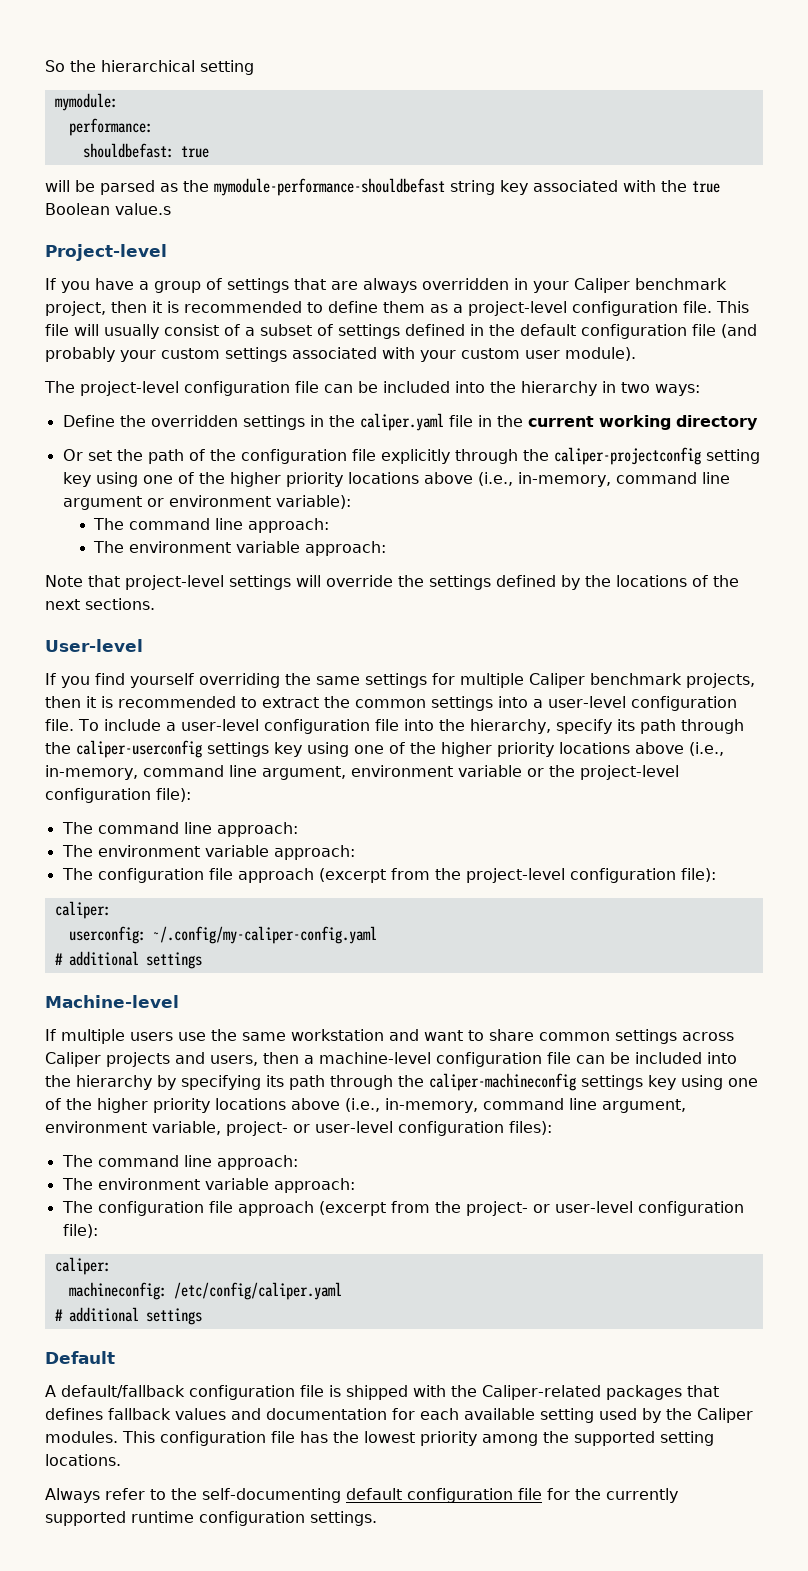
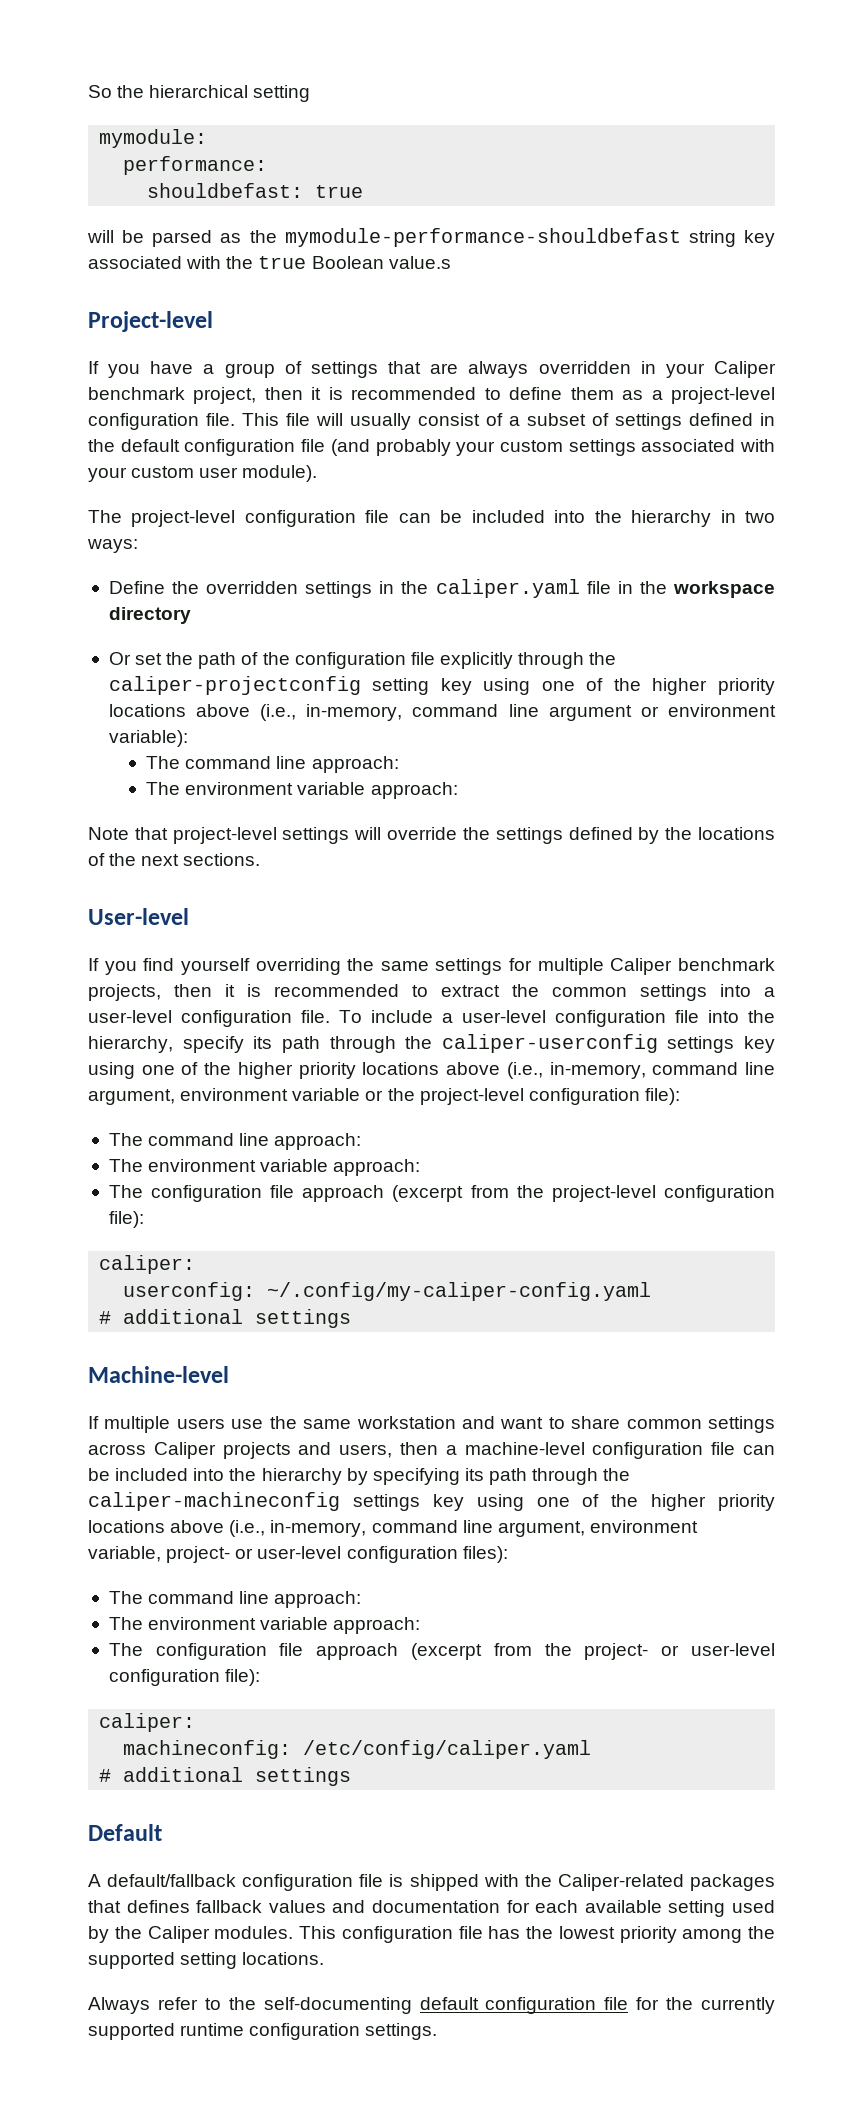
- Define the overridden settings in the caliper.yaml file in the current working directory
+ Define the overridden settings in the caliper.yaml file in the workspace directory

